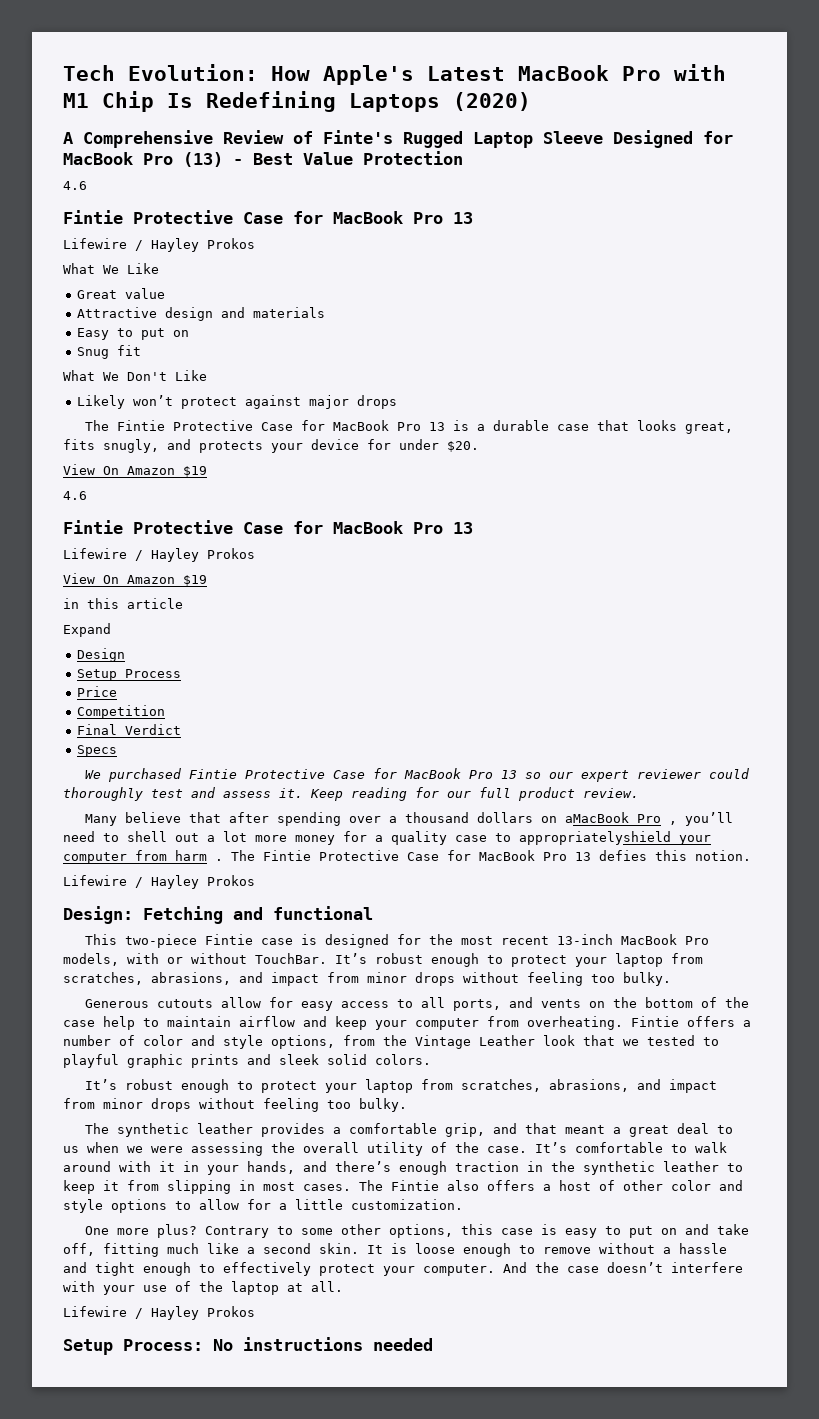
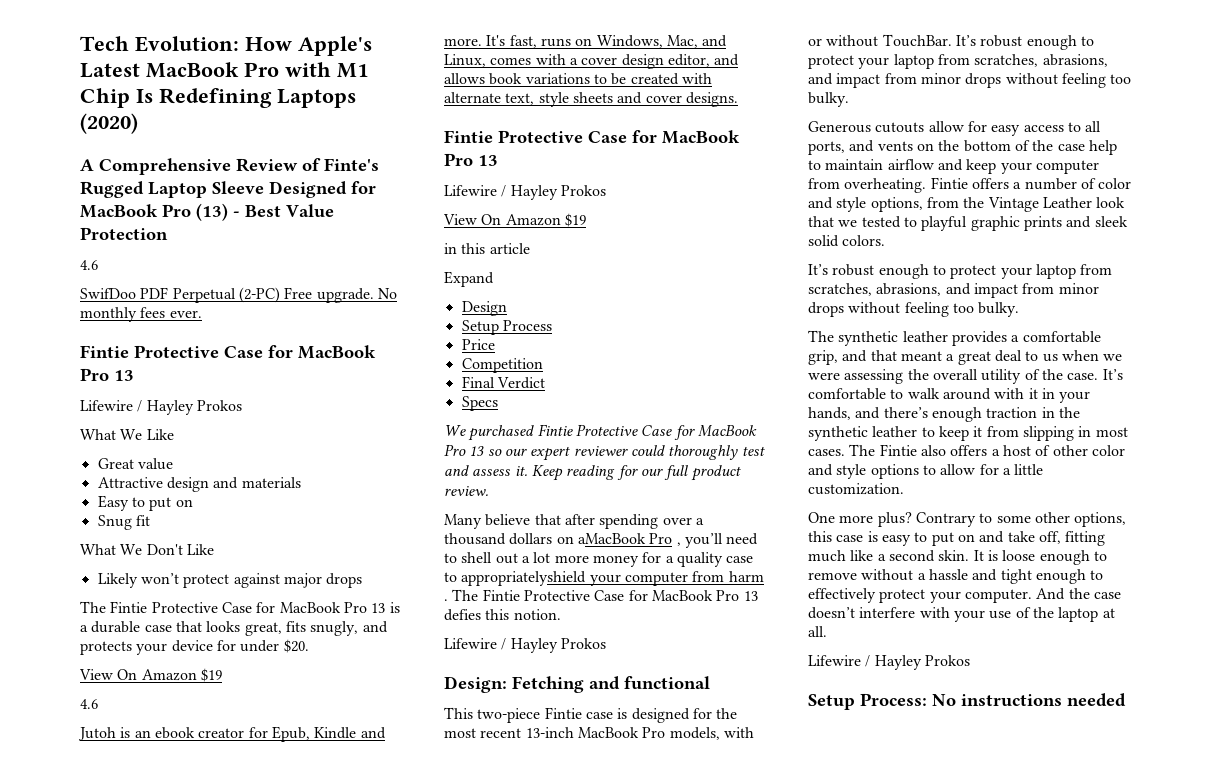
+ SwifDoo PDF Perpetual (2-PC) Free upgrade. No monthly fees ever.
+ Jutoh is an ebook creator for Epub, Kindle and more. It's fast, runs on Windows, Mac, and Linux, comes with a cover design editor, and allows book variations to be created with alternate text, style sheets and cover designs.

